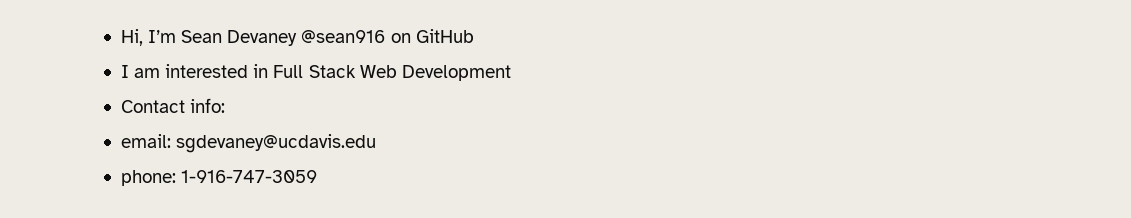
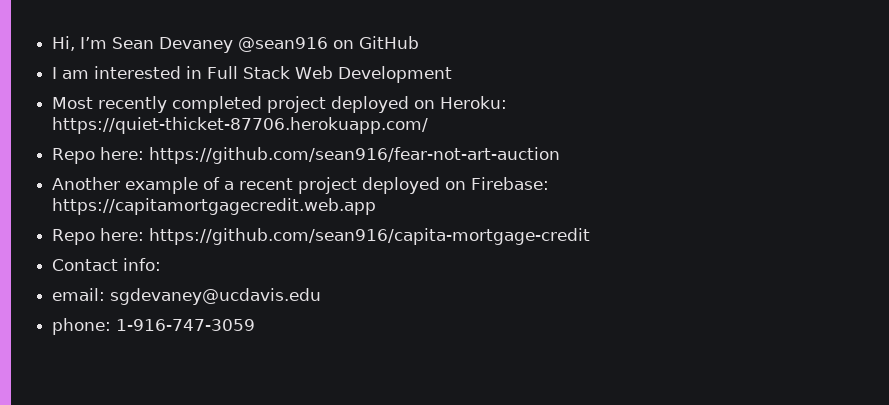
+ Most recently completed project deployed on Heroku: https://quiet-thicket-87706.herokuapp.com/
+ Repo here: https://github.com/sean916/fear-not-art-auction
+ Another example of a recent project deployed on Firebase: https://capitamortgagecredit.web.app
+ Repo here: https://github.com/sean916/capita-mortgage-credit

